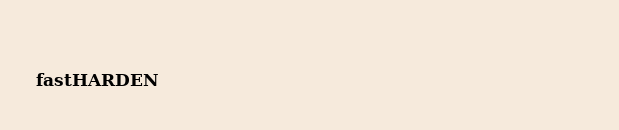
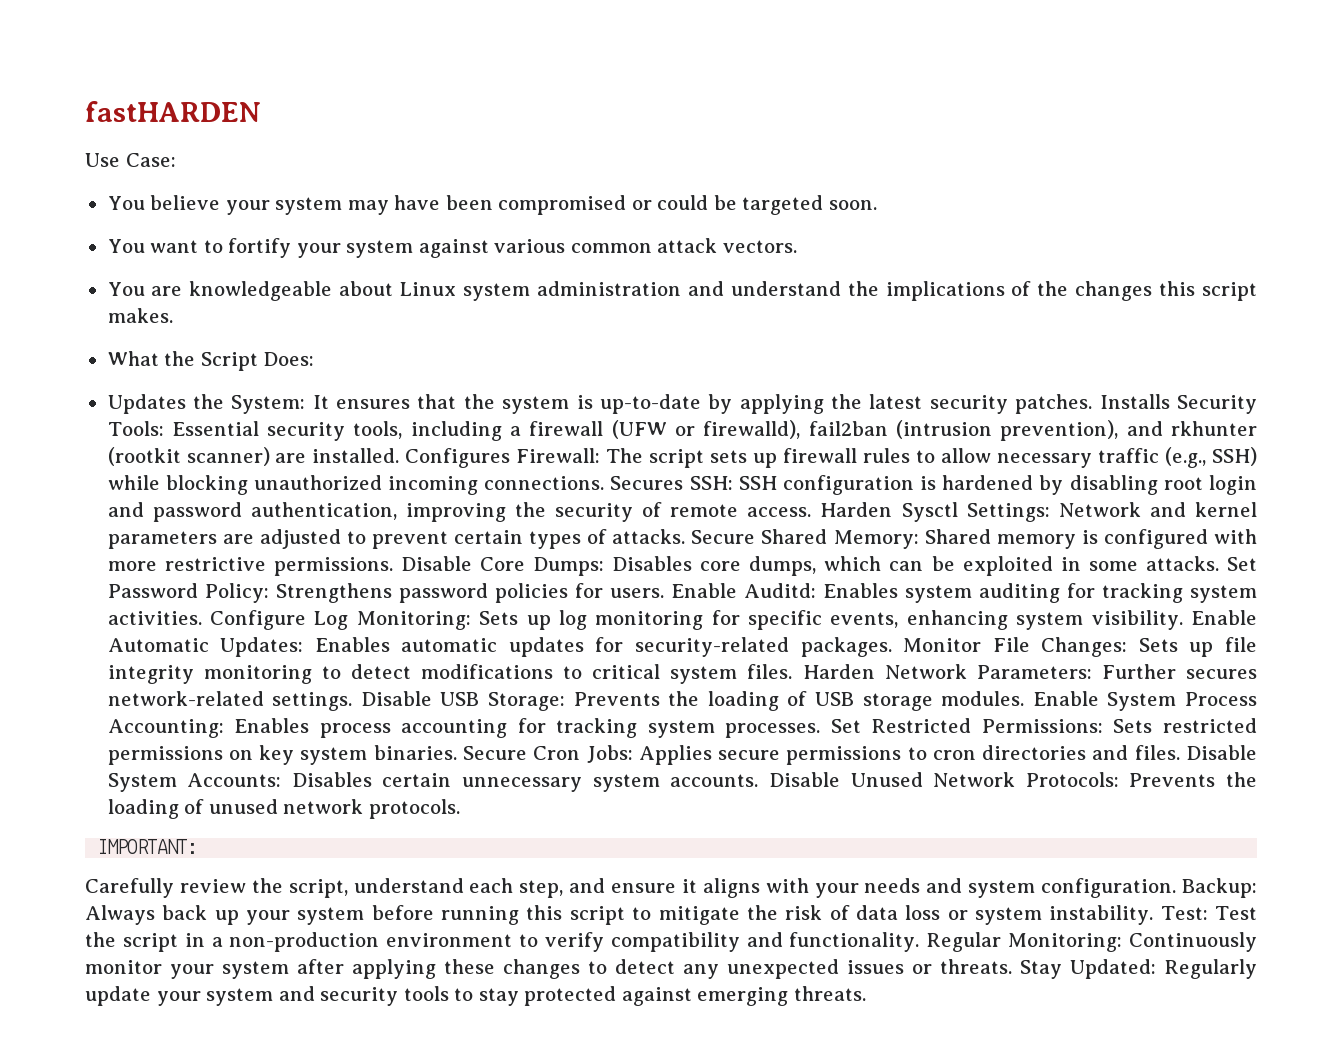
+ Use Case:
+ You believe your system may have been compromised or could be targeted soon.
+ You want to fortify your system against various common attack vectors.
+ You are knowledgeable about Linux system administration and understand the implications of the changes this script makes.
+ What the Script Does:
+ Updates the System: It ensures that the system is up-to-date by applying the latest security patches. Installs Security Tools: Essential security tools, including a firewall (UFW or firewalld), fail2ban (intrusion prevention), and rkhunter (rootkit scanner) are installed. Configures Firewall: The script sets up firewall rules to allow necessary traffic (e.g., SSH) while blocking unauthorized incoming connections. Secures SSH: SSH configuration is hardened by disabling root login and password authentication, improving the security of remote access. Harden Sysctl Settings: Network and kernel parameters are adjusted to prevent certain types of attacks. Secure Shared Memory: Shared memory is configured with more restrictive permissions. Disable Core Dumps: Disables core dumps, which can be exploited in some attacks. Set Password Policy: Strengthens password policies for users. Enable Auditd: Enables system auditing for tracking system activities. Configure Log Monitoring: Sets up log monitoring for specific events, enhancing system visibility. Enable Automatic Updates: Enables automatic updates for security-related packages. Monitor File Changes: Sets up file integrity monitoring to detect modifications to critical system files. Harden Network Parameters: Further secures network-related settings. Disable USB Storage: Prevents the loading of USB storage modules. Enable System Process Accounting: Enables process accounting for tracking system processes. Set Restricted Permissions: Sets restricted permissions on key system binaries. Secure Cron Jobs: Applies secure permissions to cron directories and files. Disable System Accounts: Disables certain unnecessary system accounts. Disable Unused Network Protocols: Prevents the loading of unused network protocols.
+ IMPORTANT:
+ Carefully review the script, understand each step, and ensure it aligns with your needs and system configuration. Backup: Always back up your system before running this script to mitigate the risk of data loss or system instability. Test: Test the script in a non-production environment to verify compatibility and functionality. Regular Monitoring: Continuously monitor your system after applying these changes to detect any unexpected issues or threats. Stay Updated: Regularly update your system and security tools to stay protected against emerging threats.

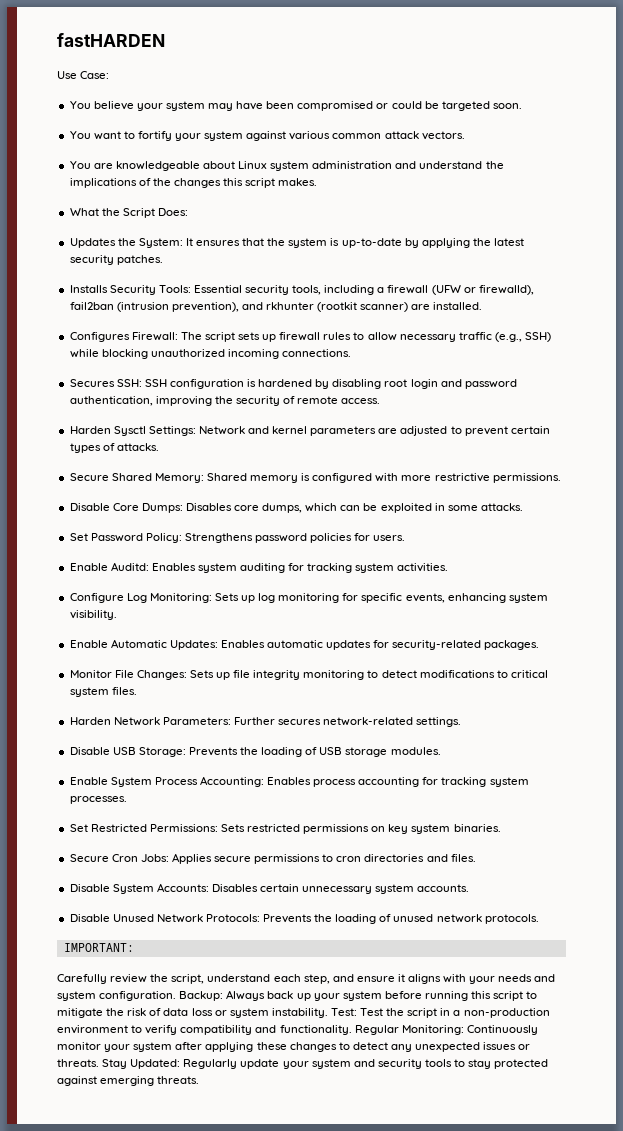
- It ensures that the system is up-to-date by applying the latest security patches. Installs Security Tools:
+ It ensures that the system is up-to-date by applying the latest security patches.
+ Installs Security Tools:
- Essential security tools, including a firewall (UFW or firewalld), fail2ban (intrusion prevention), and rkhunter (rootkit scanner) are installed. Configures Firewall:
+ Essential security tools, including a firewall (UFW or firewalld), fail2ban (intrusion prevention), and rkhunter (rootkit scanner) are installed.
+ Configures Firewall:
- The script sets up firewall rules to allow necessary traffic (e.g., SSH) while blocking unauthorized incoming connections. Secures SSH:
+ The script sets up firewall rules to allow necessary traffic (e.g., SSH) while blocking unauthorized incoming connections.
+ Secures SSH:
- SSH configuration is hardened by disabling root login and password authentication, improving the security of remote access. Harden Sysctl Settings:
+ SSH configuration is hardened by disabling root login and password authentication, improving the security of remote access.
+ Harden Sysctl Settings:
- Network and kernel parameters are adjusted to prevent certain types of attacks. Secure Shared Memory:
+ Network and kernel parameters are adjusted to prevent certain types of attacks.
+ Secure Shared Memory:
- Shared memory is configured with more restrictive permissions. Disable Core Dumps:
+ Shared memory is configured with more restrictive permissions.
+ Disable Core Dumps:
- Disables core dumps, which can be exploited in some attacks. Set Password Policy:
+ Disables core dumps, which can be exploited in some attacks.
+ Set Password Policy:
- Strengthens password policies for users. Enable Auditd:
+ Strengthens password policies for users.
+ Enable Auditd:
- Enables system auditing for tracking system activities. Configure Log Monitoring:
+ Enables system auditing for tracking system activities.
+ Configure Log Monitoring:
- Sets up log monitoring for specific events, enhancing system visibility. Enable Automatic Updates:
+ Sets up log monitoring for specific events, enhancing system visibility.
+ Enable Automatic Updates:
- Enables automatic updates for security-related packages. Monitor File Changes:
+ Enables automatic updates for security-related packages.
+ Monitor File Changes:
- Sets up file integrity monitoring to detect modifications to critical system files. Harden Network Parameters:
+ Sets up file integrity monitoring to detect modifications to critical system files.
+ Harden Network Parameters:
- Further secures network-related settings. Disable USB Storage:
+ Further secures network-related settings.
+ Disable USB Storage:
- Prevents the loading of USB storage modules. Enable System Process Accounting:
+ Prevents the loading of USB storage modules.
+ Enable System Process Accounting:
- Enables process accounting for tracking system processes. Set Restricted Permissions:
+ Enables process accounting for tracking system processes.
+ Set Restricted Permissions:
- Sets restricted permissions on key system binaries. Secure Cron Jobs:
+ Sets restricted permissions on key system binaries.
+ Secure Cron Jobs:
- Applies secure permissions to cron directories and files. Disable System Accounts:
+ Applies secure permissions to cron directories and files.
+ Disable System Accounts:
- Disables certain unnecessary system accounts. Disable Unused Network Protocols:
+ Disables certain unnecessary system accounts.
+ Disable Unused Network Protocols:

